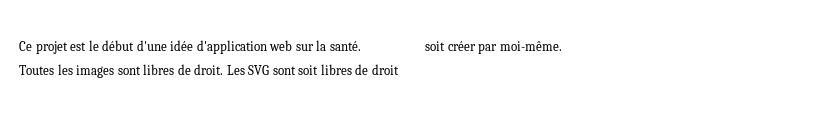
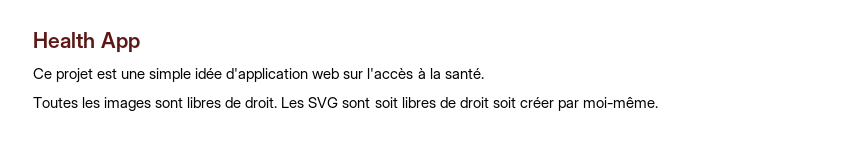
+ Health App
- Ce projet est le début d'une idée d'application web sur la santé.
+ Ce projet est une simple idée d'application web sur l'accès à la santé.

